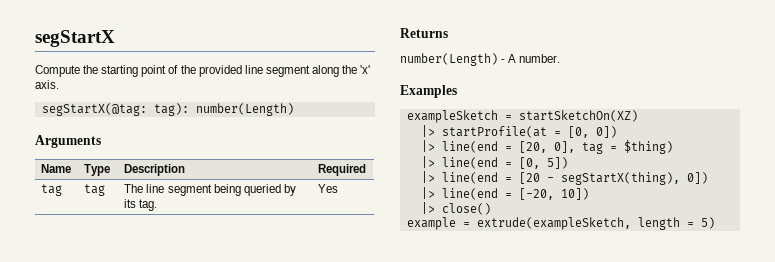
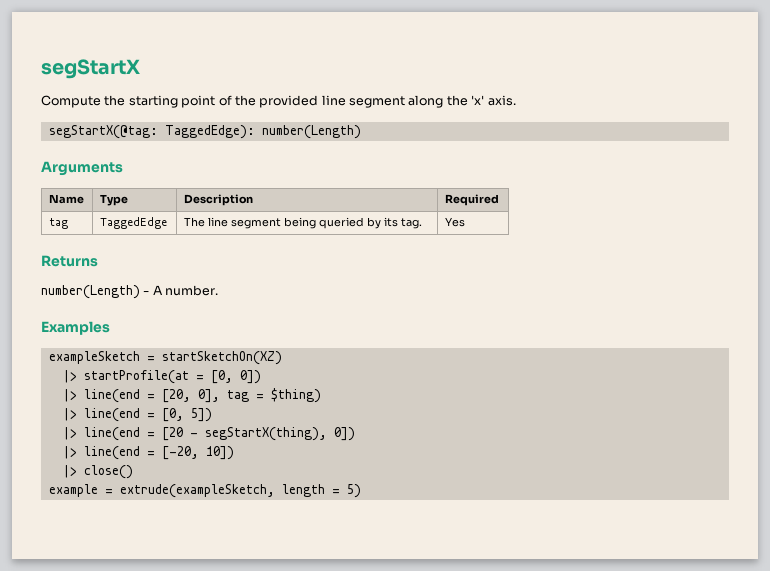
- segStartX(@tag: tag): number(Length)
+ segStartX(@tag: TaggedEdge): number(Length)
- tag | tag | The line segment being queried by its tag. | Yes
+ tag | TaggedEdge | The line segment being queried by its tag. | Yes

